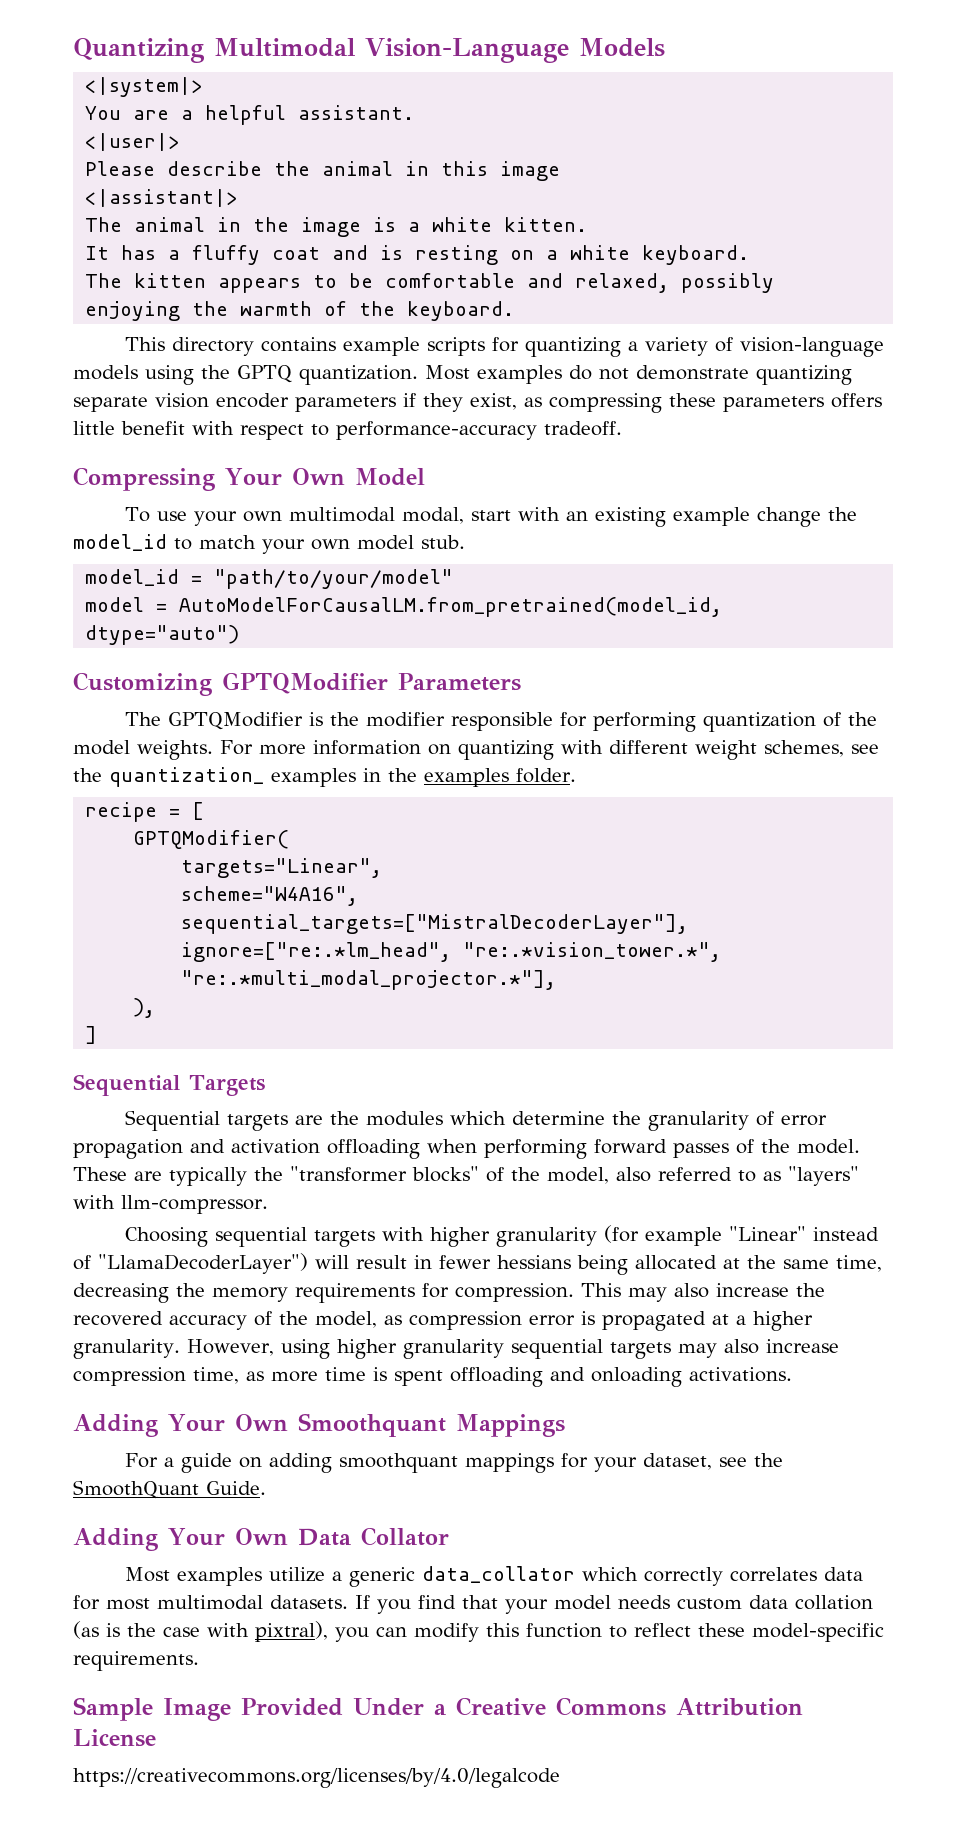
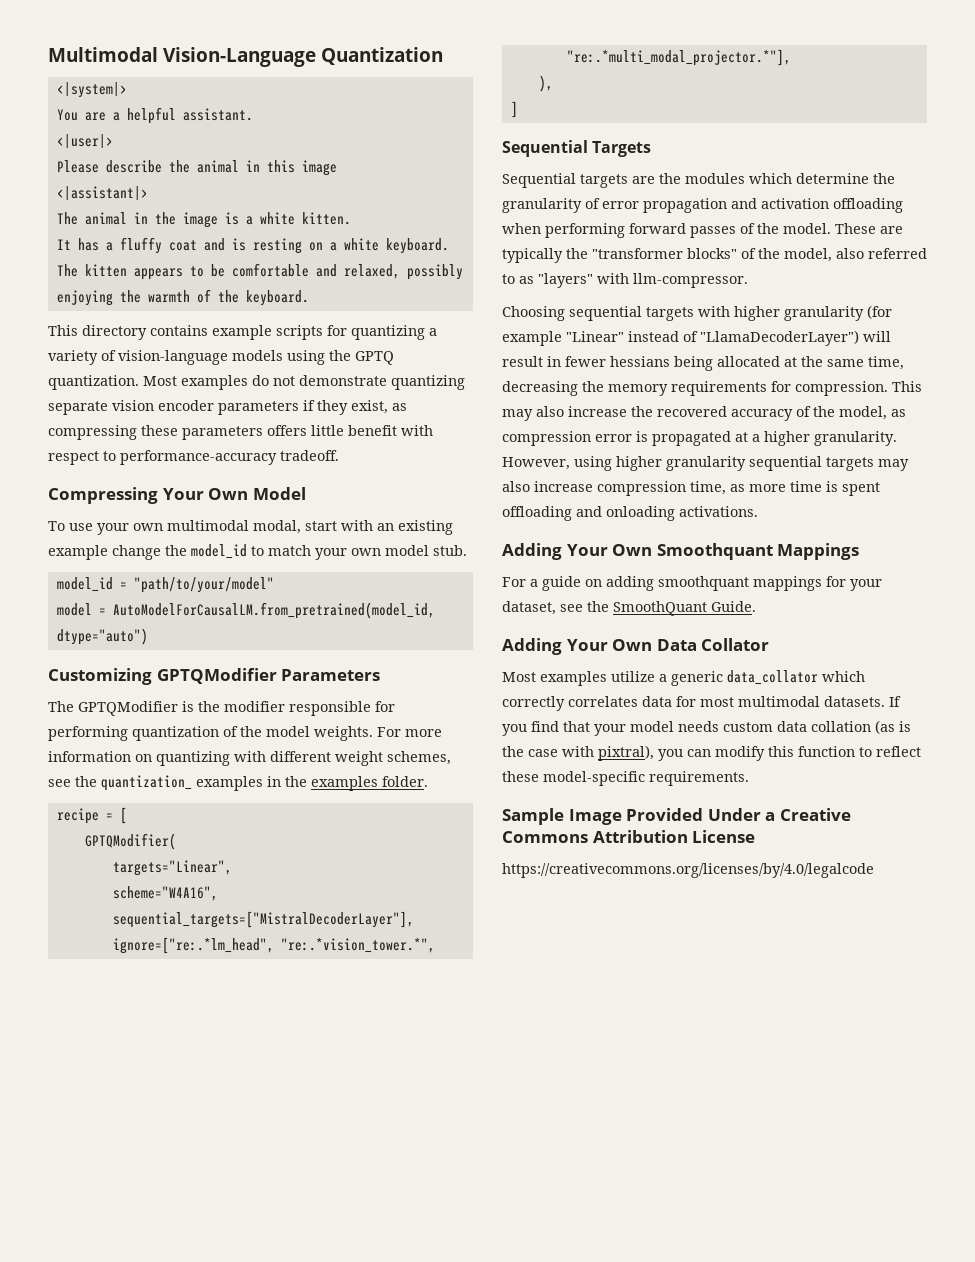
- Quantizing Multimodal Vision-Language Models
+ Multimodal Vision-Language Quantization

